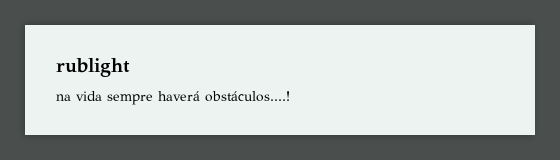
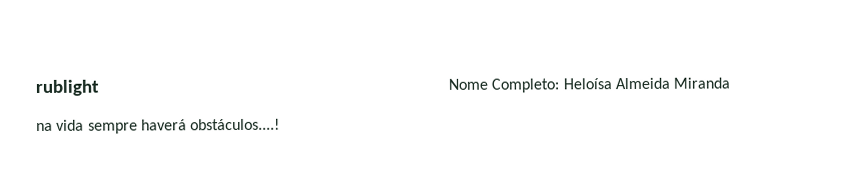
+ Nome Completo: Heloísa Almeida Miranda

